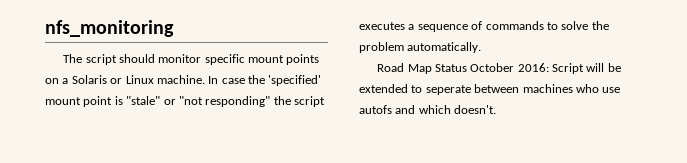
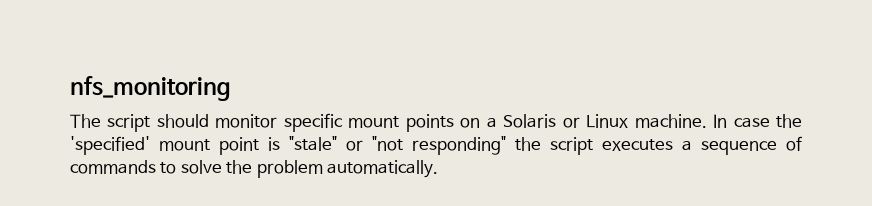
- Road Map Status October 2016: Script will be extended to seperate between machines who use autofs and which doesn't.

